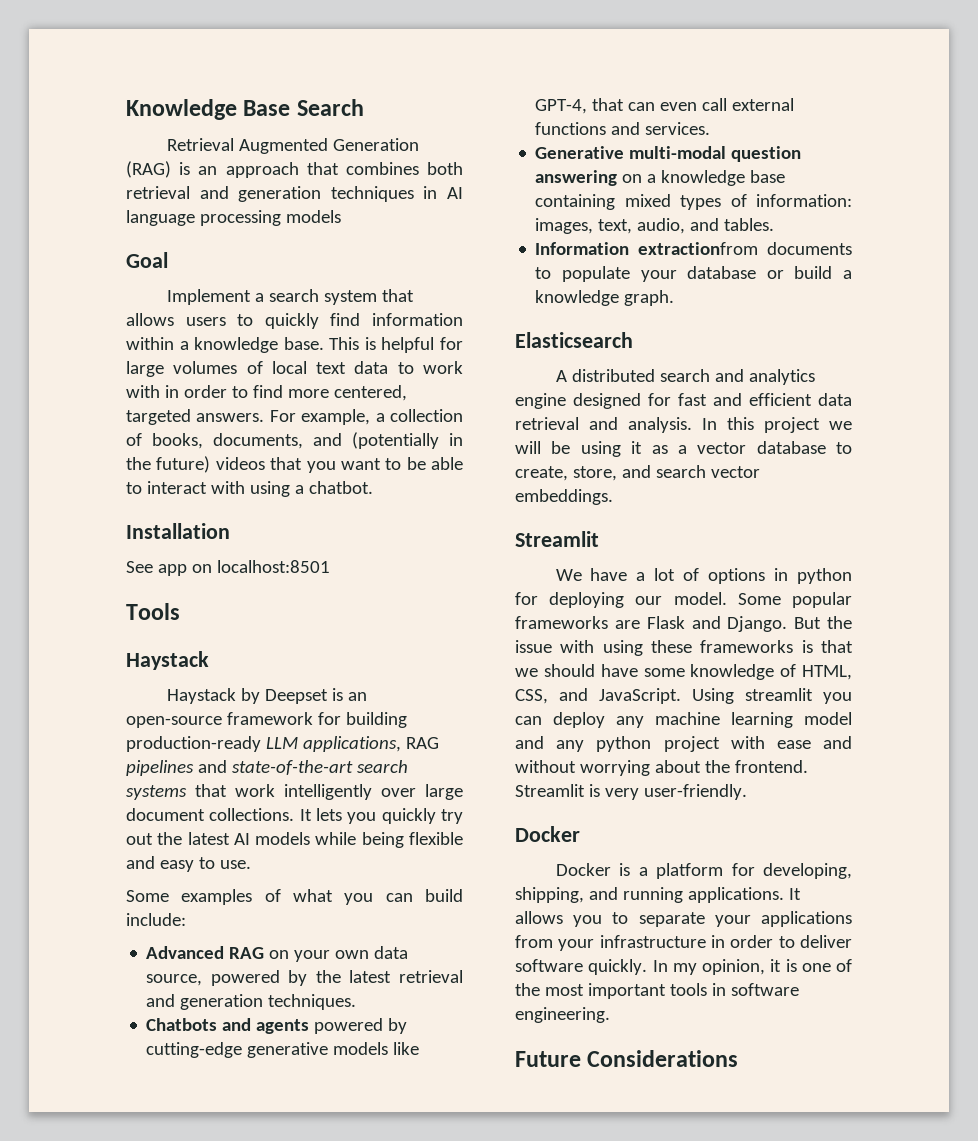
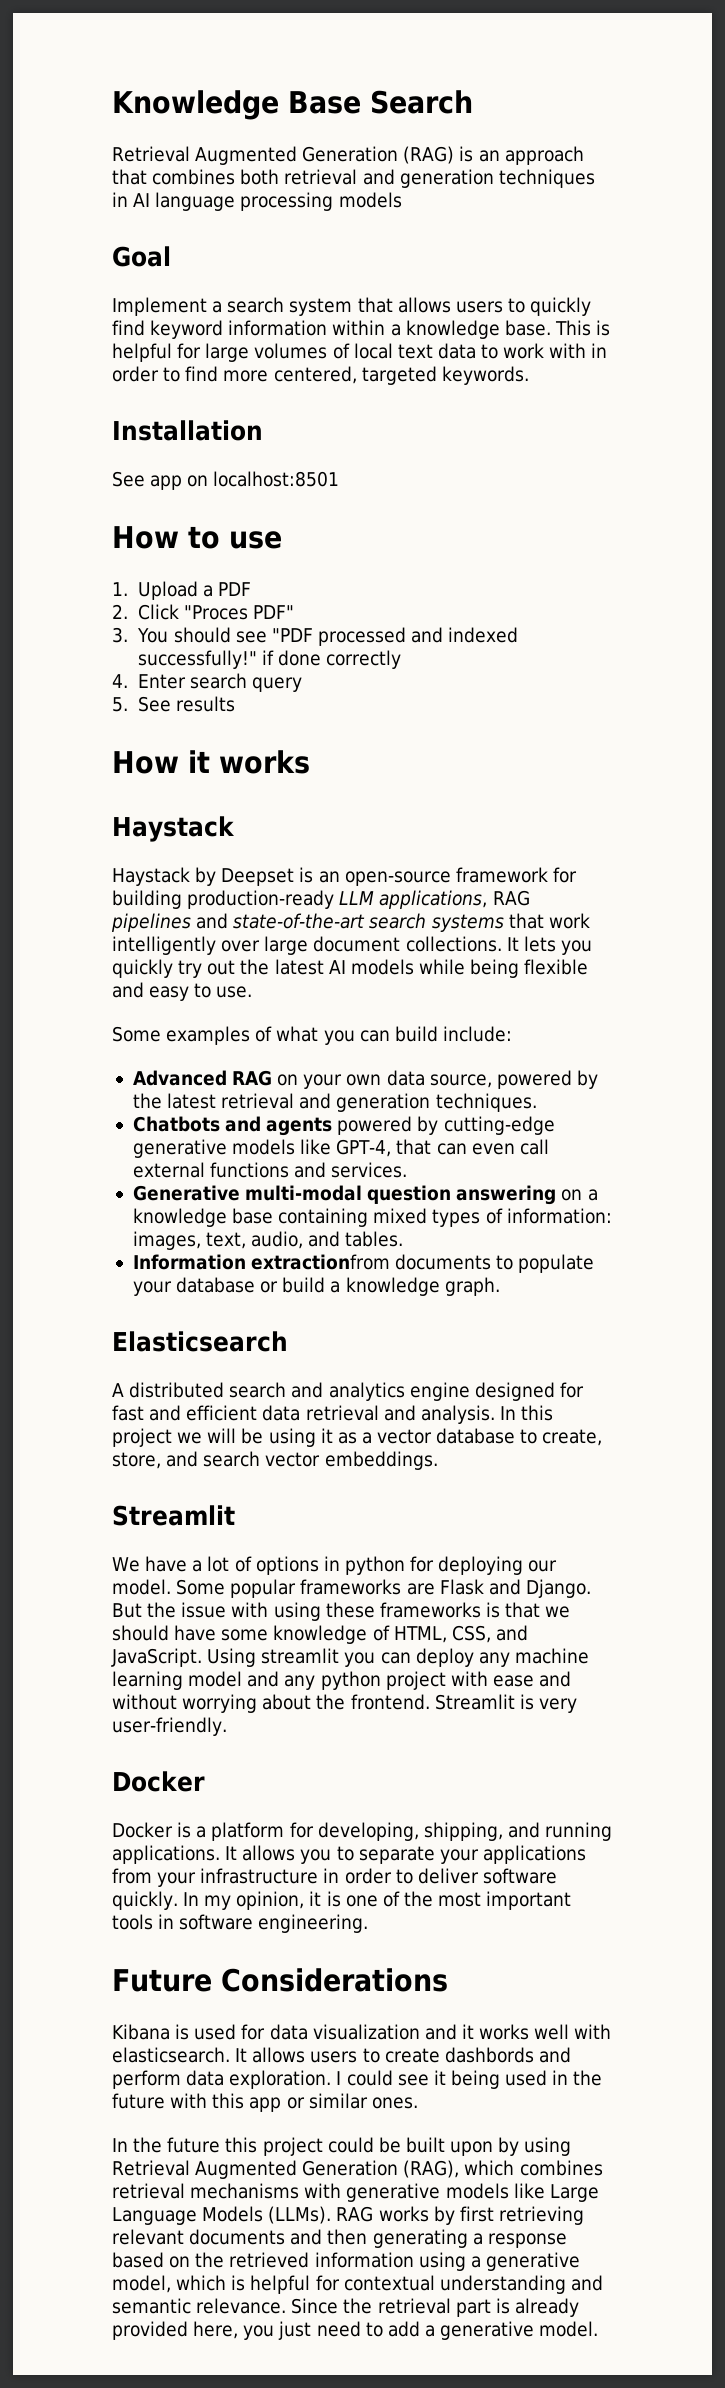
- Implement a search system that allows users to quickly find information within a knowledge base.
+ Implement a search system that allows users to quickly find keyword information within a knowledge base.
- This is helpful for large volumes of local text data to work with in order to find more centered, targeted answers. For example, a collection of books, documents, and (potentially in the future) videos that you want to be able to interact with using a chatbot.
+ This is helpful for large volumes of local text data to work with in order to find more centered, targeted keywords.
- Tools
+ How to use
+ 1. Upload a PDF
+ 2. Click "Proces PDF"
+ 3. You should see "PDF processed and indexed successfully!" if done correctly
+ 4. Enter search query
+ 5. See results
+ How it works
+ Kibana is used for data visualization and it works well with elasticsearch. It allows users to create dashbords and perform data exploration. I could see it being used in the future with this app or similar ones.
+ In the future this project could be built upon by using Retrieval Augmented Generation (RAG), which combines retrieval mechanisms with generative models like Large Language Models (LLMs). RAG works by first retrieving relevant documents and then generating a response based on the retrieved information using a generative model, which is helpful for contextual understanding and semantic relevance. Since the retrieval part is already provided here, you just need to add a generative model.

